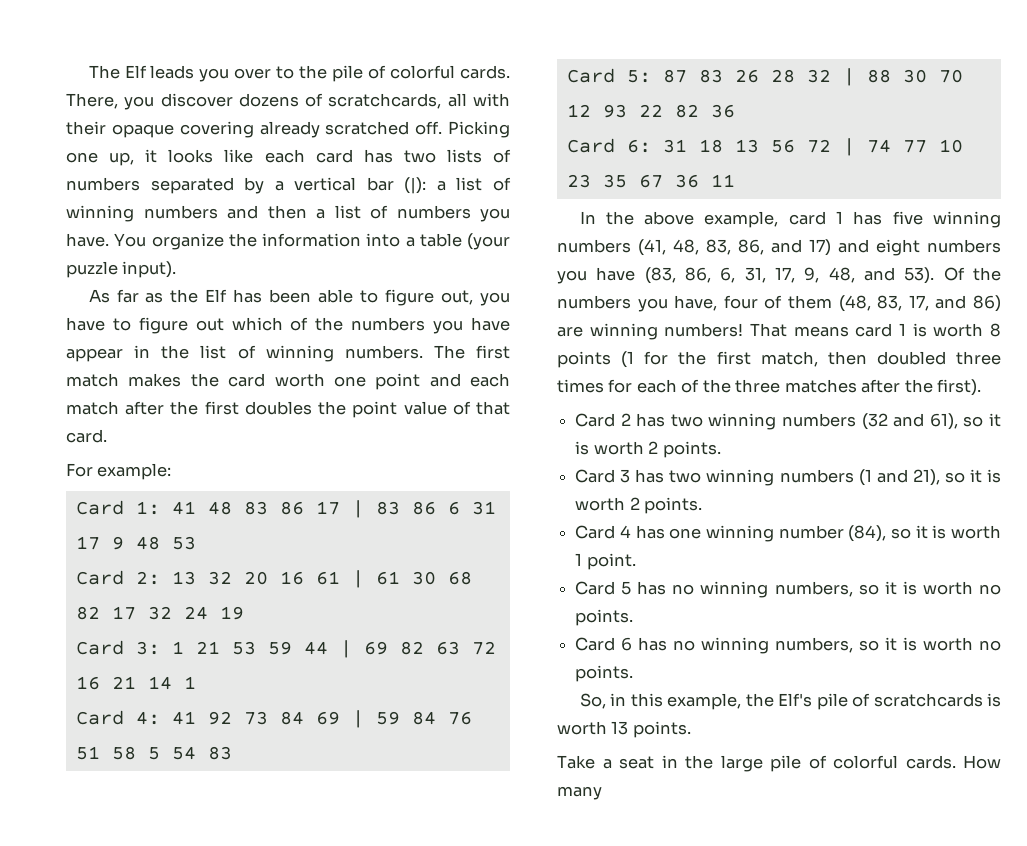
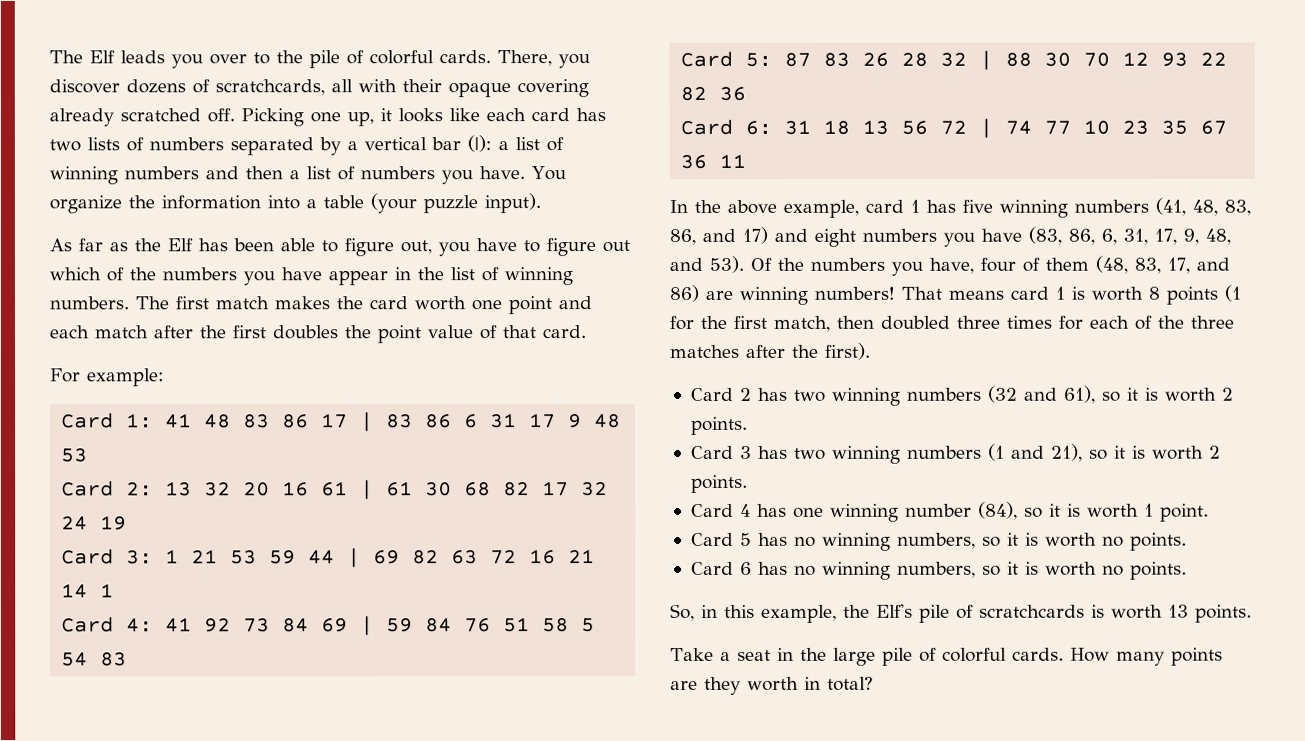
- How many
+ How many points are they worth in total?

